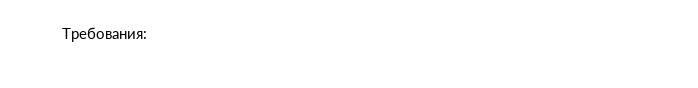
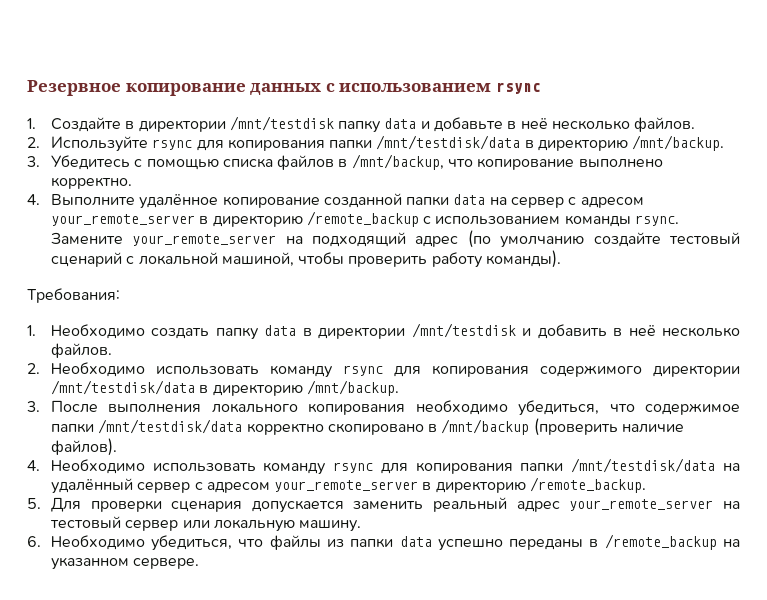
+ Резервное копирование данных с использованием rsync
+ 1. Создайте в директории /mnt/testdisk папку data и добавьте в неё несколько файлов.
+ 2. Используйте rsync для копирования папки /mnt/testdisk/data в директорию /mnt/backup.
+ 3. Убедитесь с помощью списка файлов в /mnt/backup, что копирование выполнено корректно.
+ 4. Выполните удалённое копирование созданной папки data на сервер с адресом your_remote_server в директорию /remote_backup с использованием команды rsync. Замените your_remote_server на подходящий адрес (по умолчанию создайте тестовый сценарий с локальной машиной, чтобы проверить работу команды).
  Требования:
+ 1. Необходимо создать папку data в директории /mnt/testdisk и добавить в неё несколько файлов.
+ 2. Необходимо использовать команду rsync для копирования содержимого директории /mnt/testdisk/data в директорию /mnt/backup.
+ 3. После выполнения локального копирования необходимо убедиться, что содержимое папки /mnt/testdisk/data корректно скопировано в /mnt/backup (проверить наличие файлов).
+ 4. Необходимо использовать команду rsync для копирования папки /mnt/testdisk/data на удалённый сервер с адресом your_remote_server в директорию /remote_backup.
+ 5. Для проверки сценария допускается заменить реальный адрес your_remote_server на тестовый сервер или локальную машину.
+ 6. Необходимо убедиться, что файлы из папки data успешно переданы в /remote_backup на указанном сервере.

